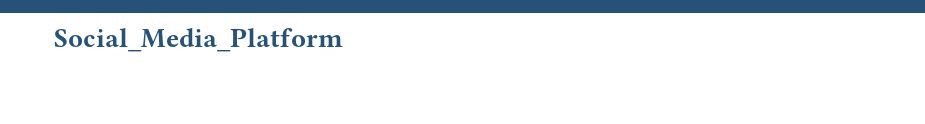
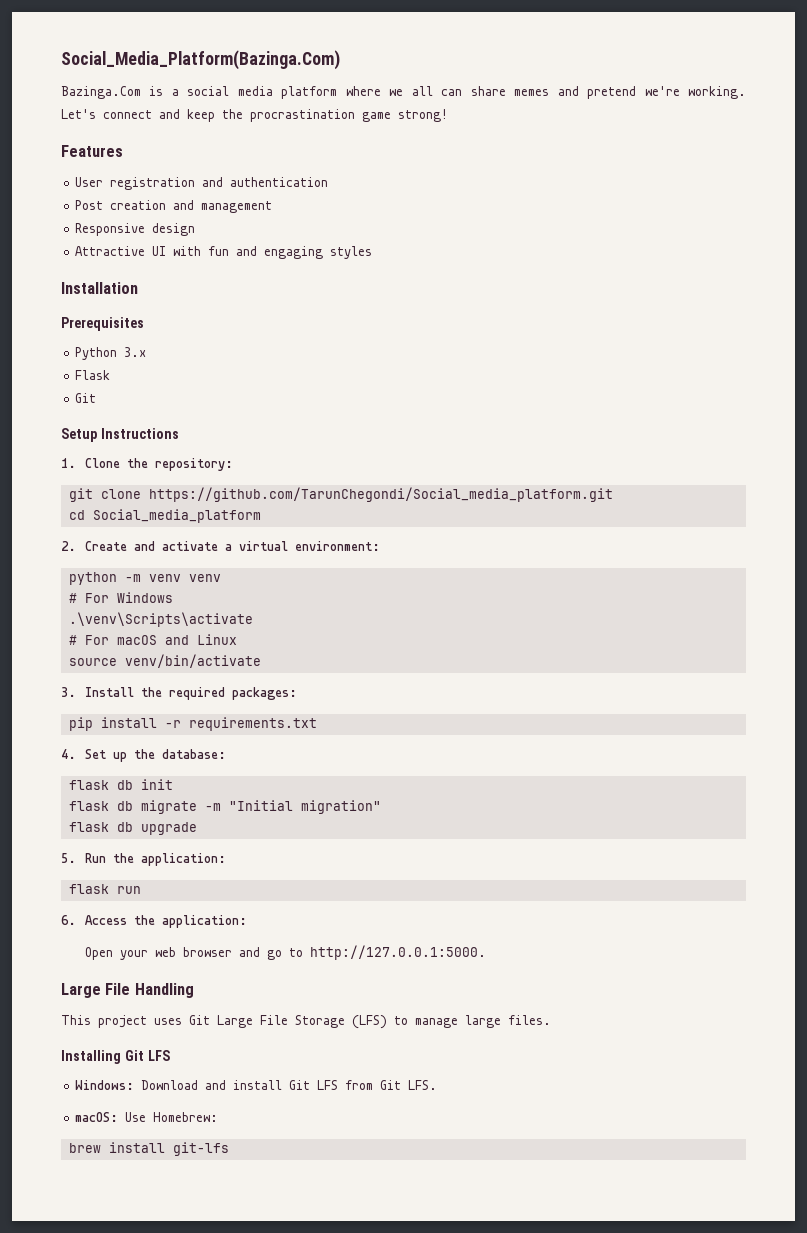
- Social_Media_Platform
+ Social_Media_Platform(Bazinga.Com)
+ Bazinga.Com is a social media platform where we all can share memes and pretend we're working. Let's connect and keep the procrastination game strong!
+ Features
+ User registration and authentication
+ Post creation and management
+ Responsive design
+ Attractive UI with fun and engaging styles
+ Installation
+ Prerequisites
+ Python 3.x
+ Flask
+ Git
+ Setup Instructions
+ 1. Clone the repository:
+ git clone https://github.com/TarunChegondi/Social_media_platform.git
+ cd Social_media_platform
+ 2. Create and activate a virtual environment:
+ python -m venv venv
+ # For Windows
+ .\venv\Scripts\activate
+ # For macOS and Linux
+ source venv/bin/activate
+ 3. Install the required packages:
+ pip install -r requirements.txt
+ 4. Set up the database:
+ flask db init
+ flask db migrate -m "Initial migration"
+ flask db upgrade
+ 5. Run the application:
+ flask run
+ 6. Access the application:
+ Open your web browser and go to http://127.0.0.1:5000.
+ Large File Handling
+ This project uses Git Large File Storage (LFS) to manage large files.
+ Installing Git LFS
+ Windows: Download and install Git LFS from Git LFS.
+ macOS: Use Homebrew:
+ brew install git-lfs

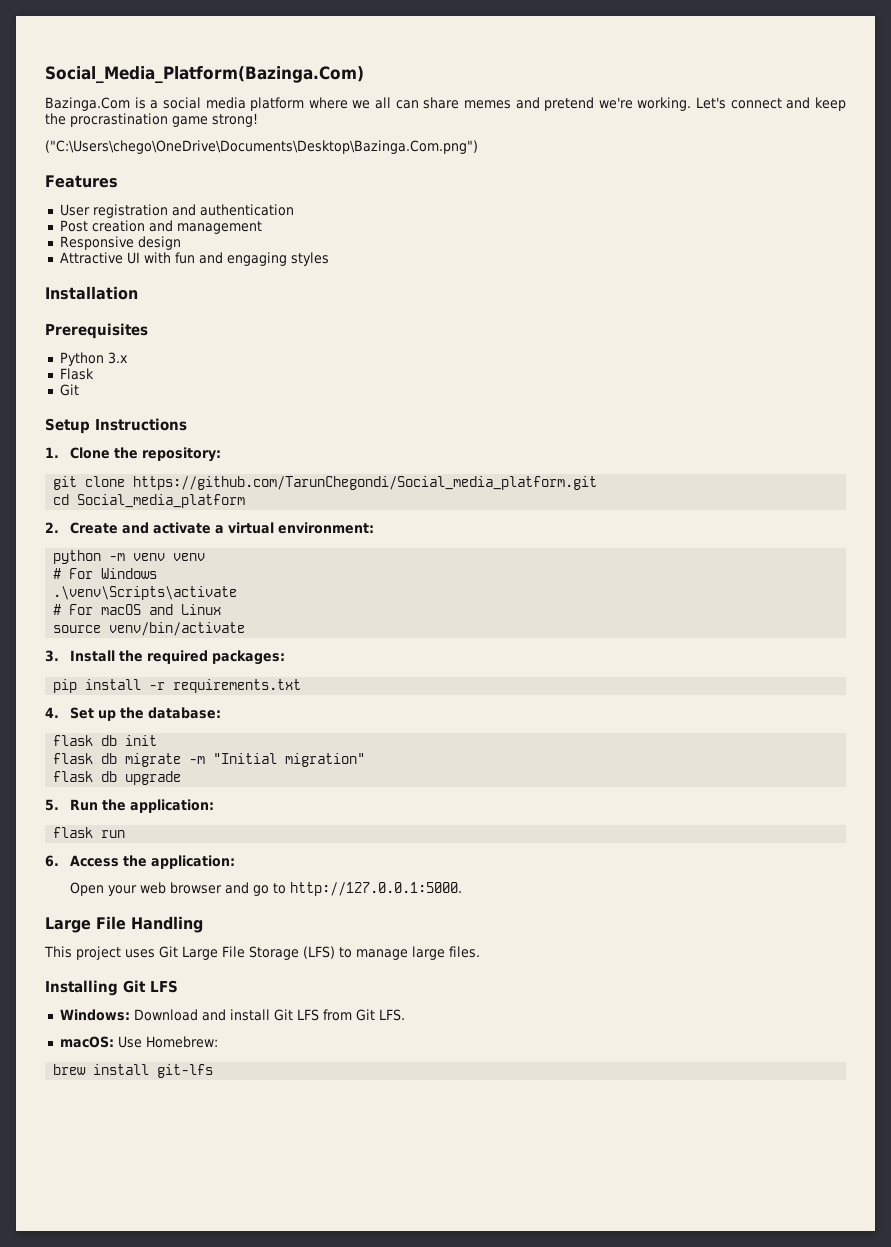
+ ("C:\Users\chego\OneDrive\Documents\Desktop\Bazinga.Com.png")

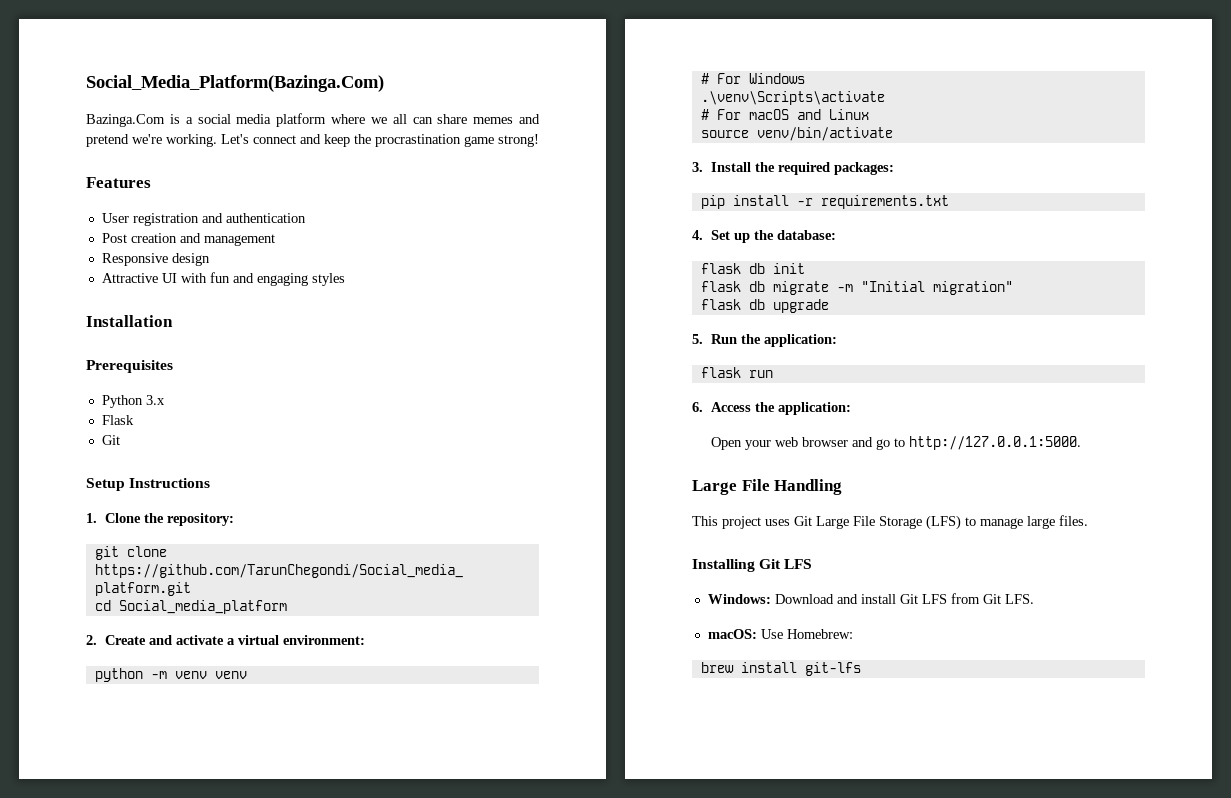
- ("C:\Users\chego\OneDrive\Documents\Desktop\Bazinga.Com.png")

